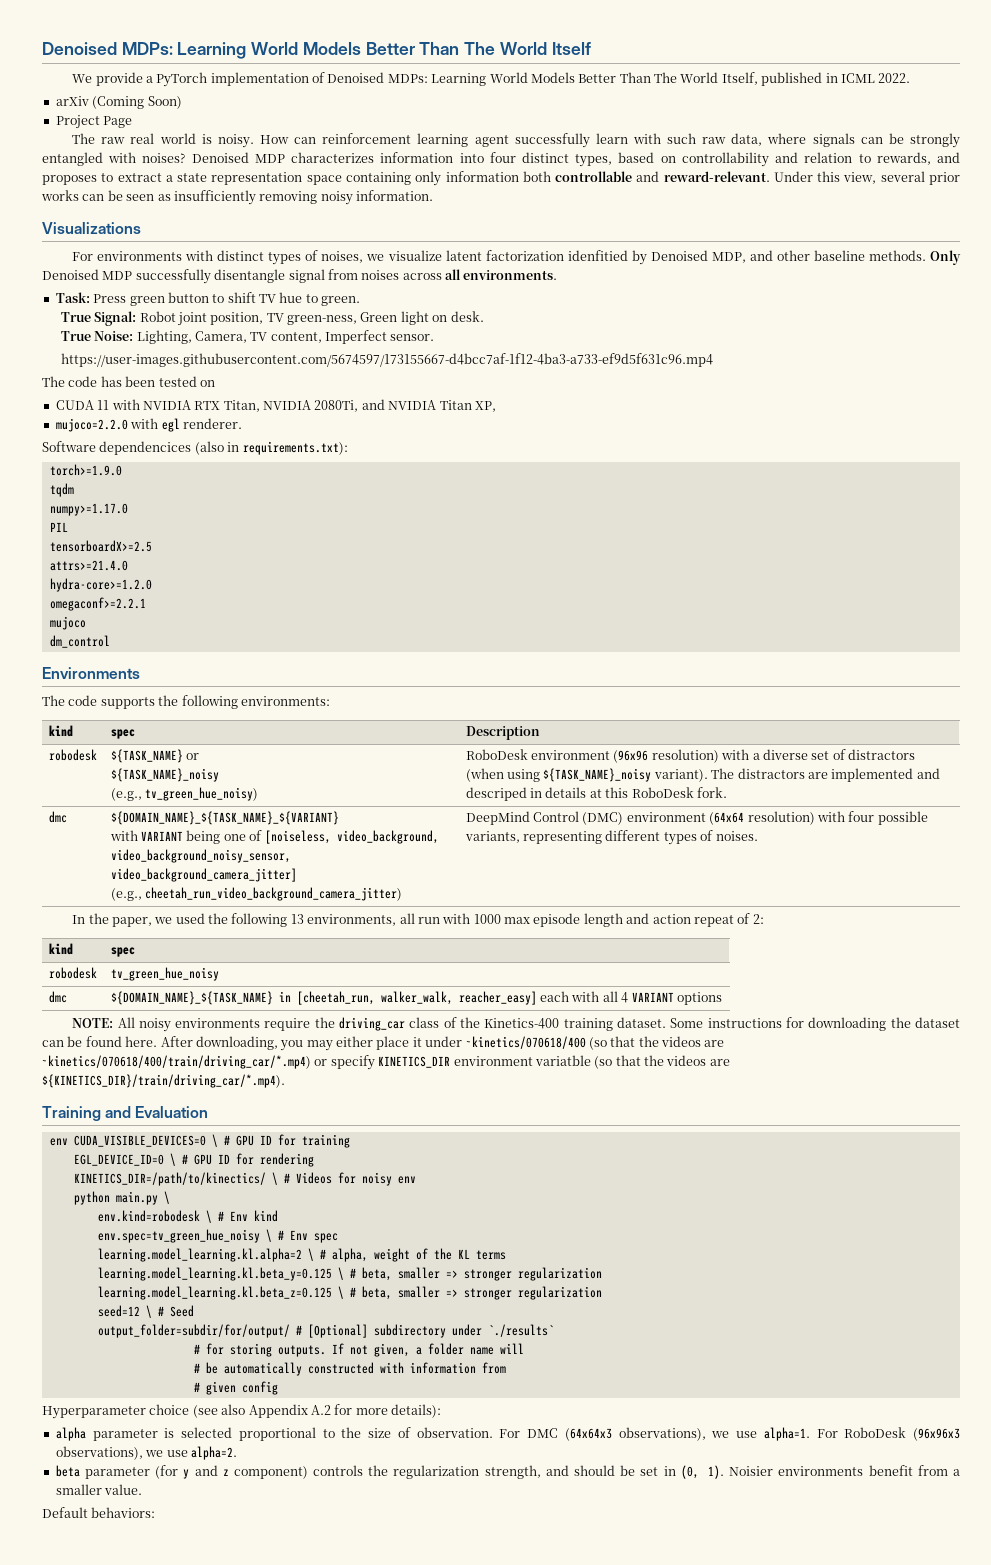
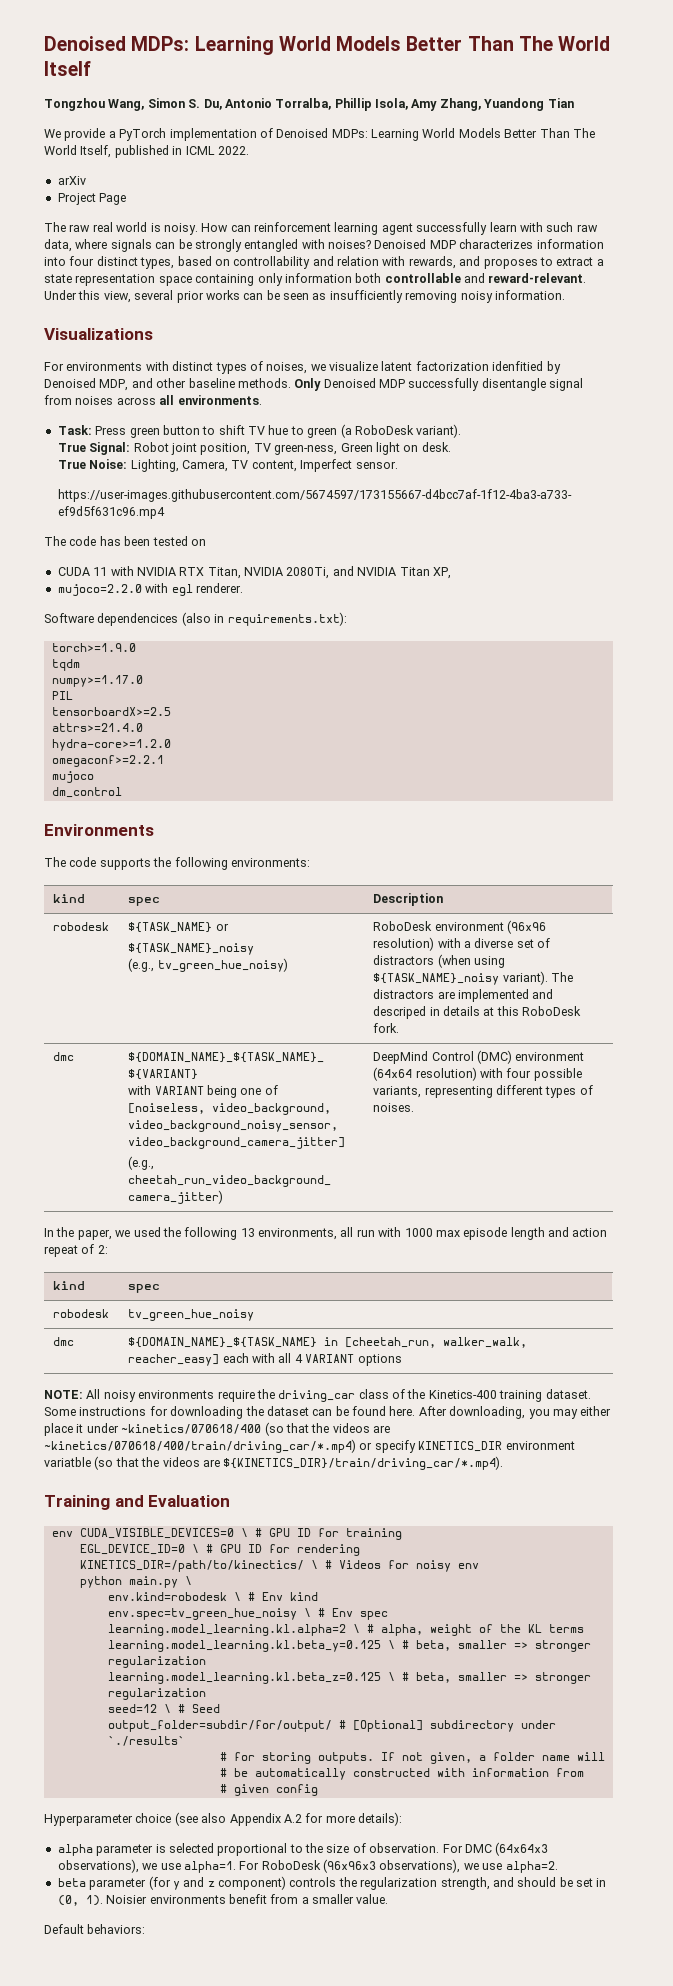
+ Tongzhou Wang, Simon S. Du, Antonio Torralba, Phillip Isola, Amy Zhang, Yuandong Tian
- arXiv (Coming Soon)
+ arXiv
- Denoised MDP characterizes information into four distinct types, based on controllability and relation to rewards, and proposes to extract a state representation space containing only information both controllable and reward-relevant.
+ Denoised MDP characterizes information into four distinct types, based on controllability and relation with rewards, and proposes to extract a state representation space containing only information both controllable and reward-relevant.
- Task: Press green button to shift TV hue to green.
+ Task: Press green button to shift TV hue to green (a RoboDesk variant).

